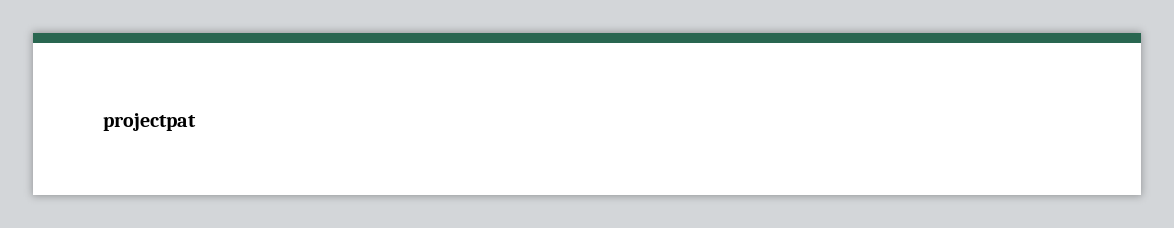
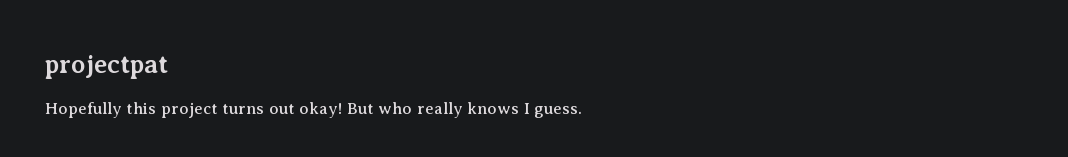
+ Hopefully this project turns out okay! But who really knows I guess.

